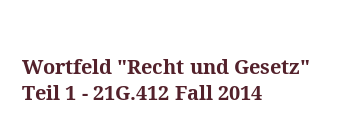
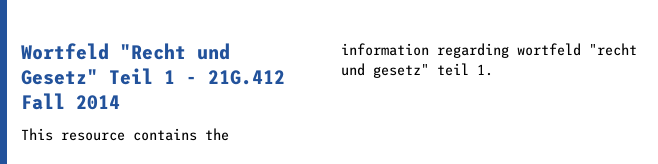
+ This resource contains the information regarding wortfeld "recht und gesetz" teil 1.

